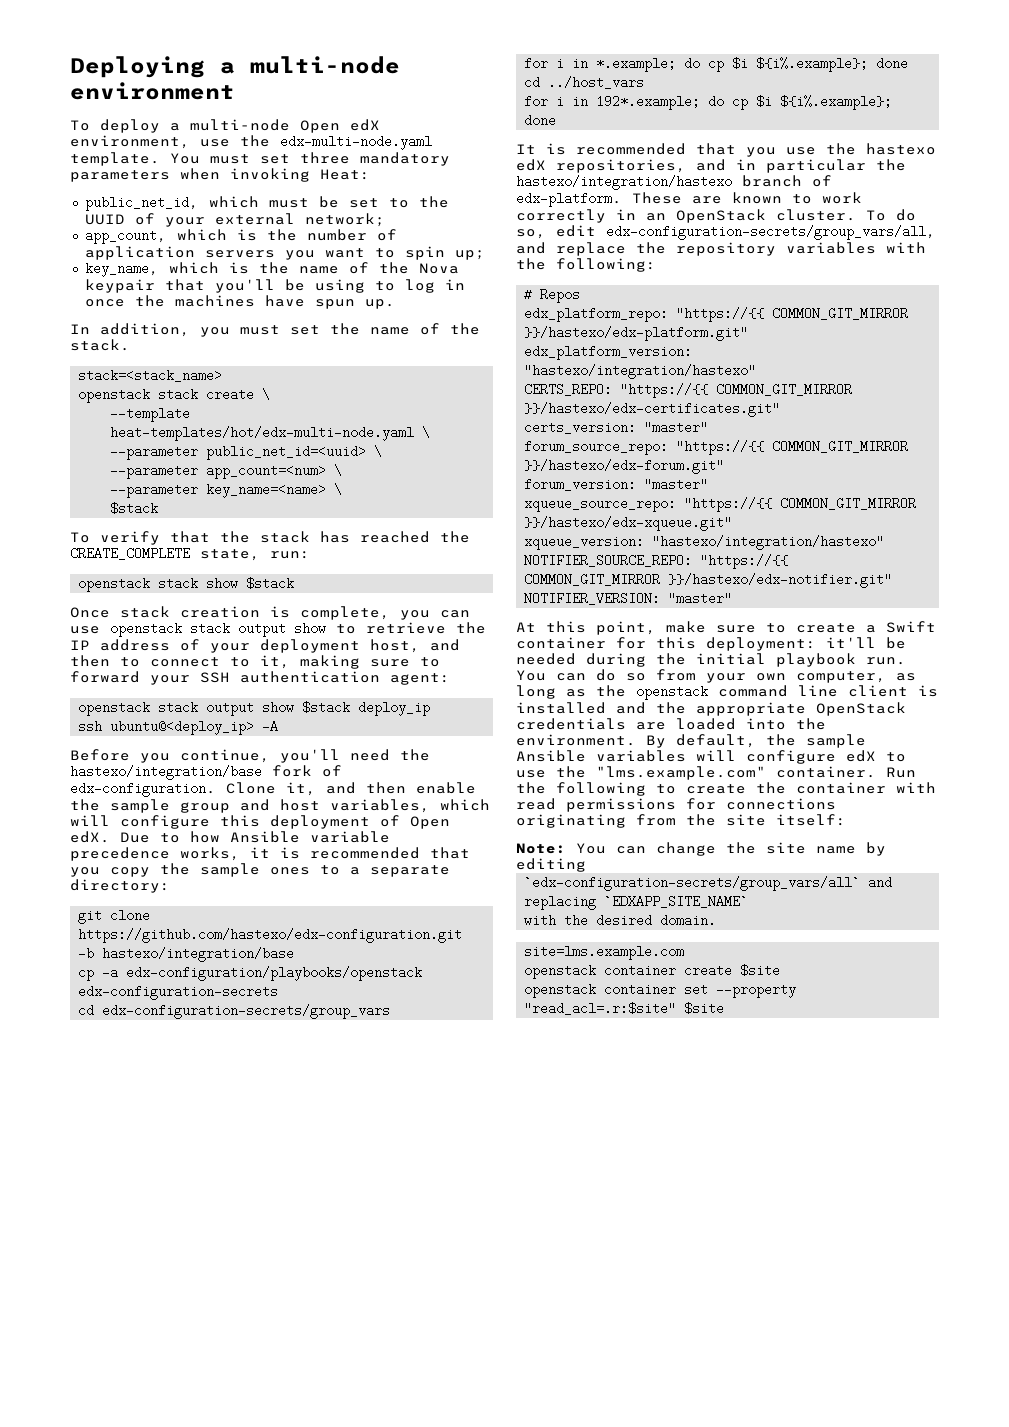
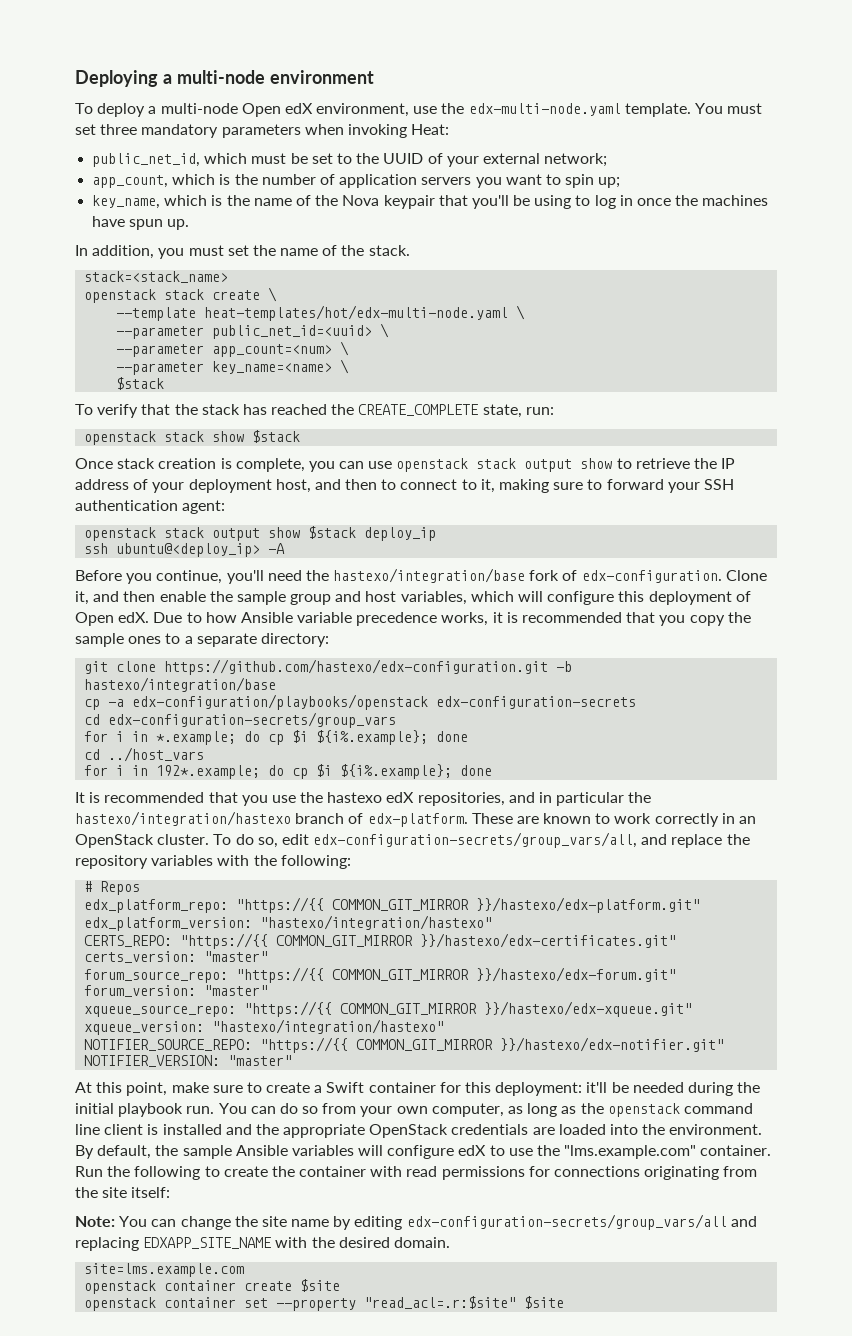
- Note: You can change the site name by editing
- `edx-configuration-secrets/group_vars/all` and replacing `EDXAPP_SITE_NAME`
- with the desired domain.
+ Note: You can change the site name by editing edx-configuration-secrets/group_vars/all and replacing EDXAPP_SITE_NAME with the desired domain.

